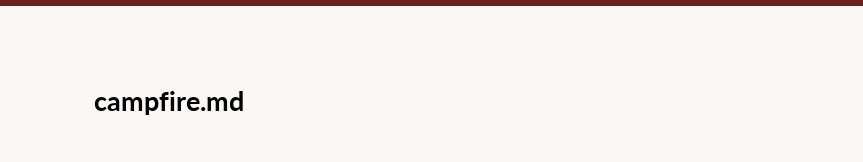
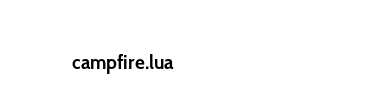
- campfire.md
+ campfire.lua

